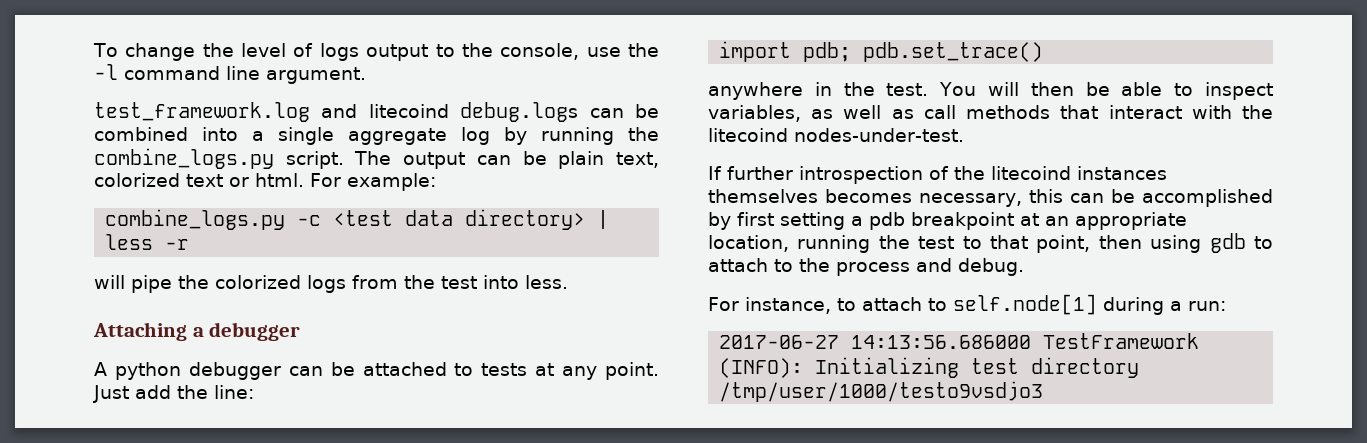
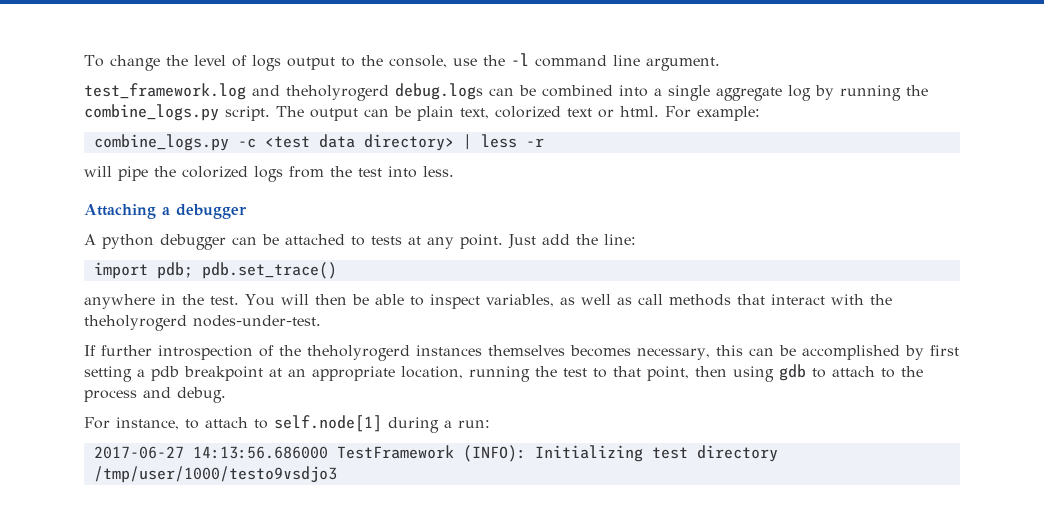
- test_framework.log and litecoind debug.logs can be combined into a single aggregate log by running the combine_logs.py script.
+ test_framework.log and theholyrogerd debug.logs can be combined into a single aggregate log by running the combine_logs.py script.
- You will then be able to inspect variables, as well as call methods that interact with the litecoind nodes-under-test.
+ You will then be able to inspect variables, as well as call methods that interact with the theholyrogerd nodes-under-test.
- If further introspection of the litecoind instances themselves becomes necessary, this can be accomplished by first setting a pdb breakpoint at an appropriate location, running the test to that point, then using gdb to attach to the process and debug.
+ If further introspection of the theholyrogerd instances themselves becomes necessary, this can be accomplished by first setting a pdb breakpoint at an appropriate location, running the test to that point, then using gdb to attach to the process and debug.

